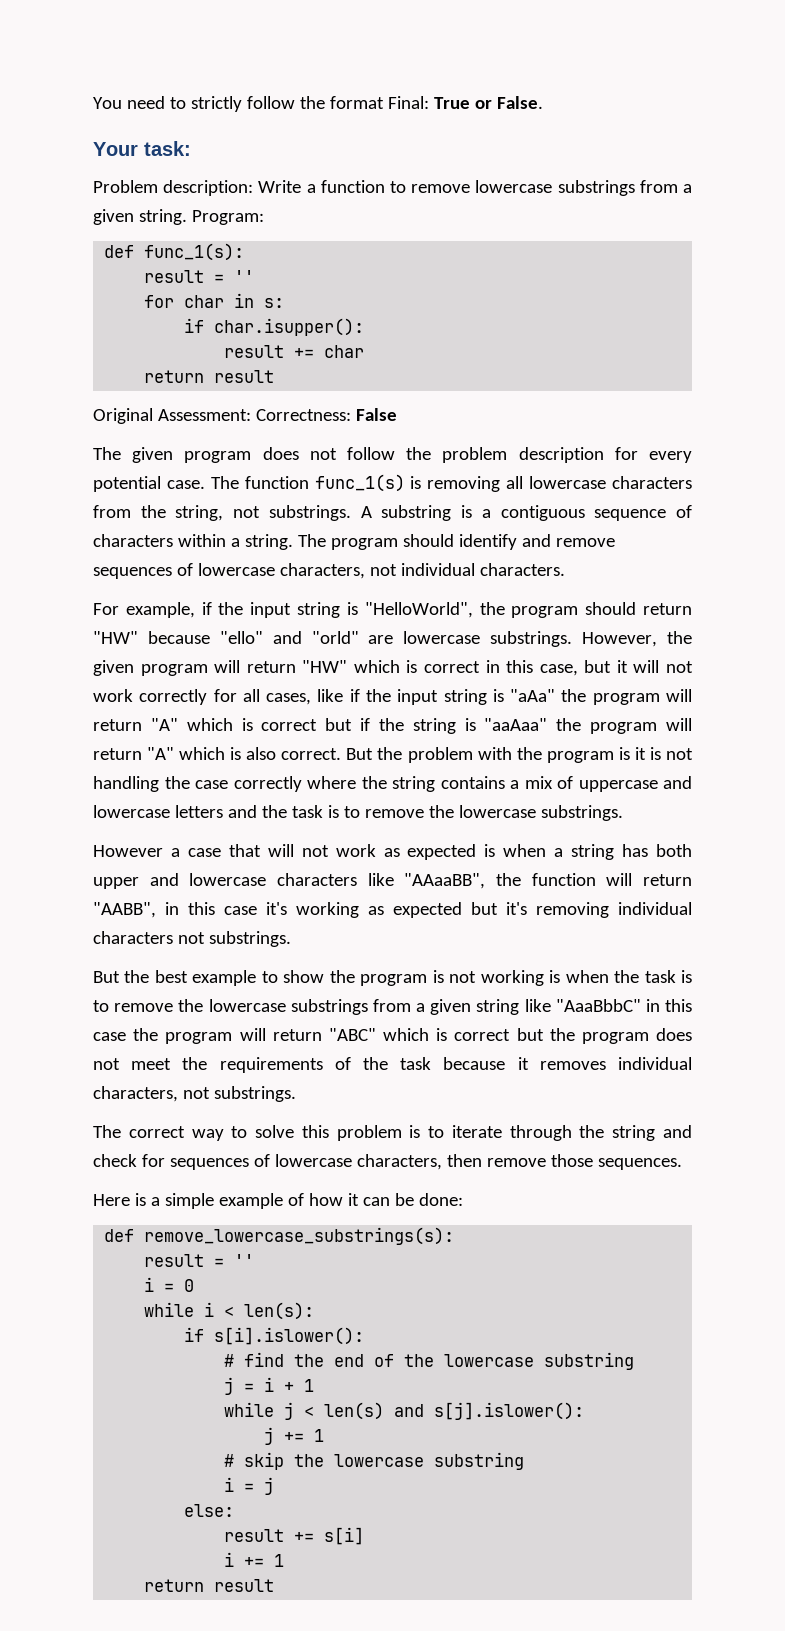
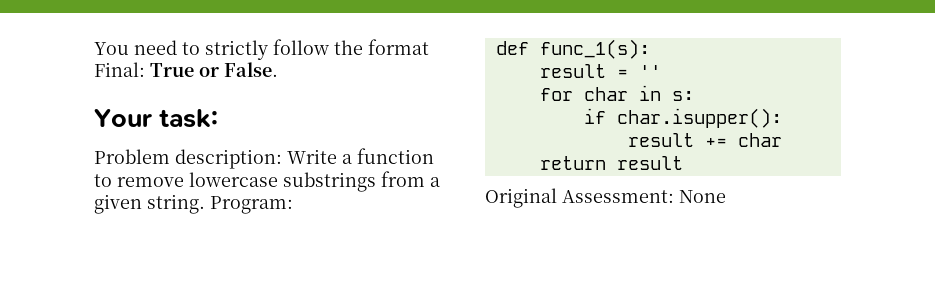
- Original Assessment: Correctness: False
- The given program does not follow the problem description for every potential case. The function func_1(s) is removing all lowercase characters from the string, not substrings. A substring is a contiguous sequence of characters within a string. The program should identify and remove sequences of lowercase characters, not individual characters.
- For example, if the input string is "HelloWorld", the program should return "HW" because "ello" and "orld" are lowercase substrings. However, the given program will return "HW" which is correct in this case, but it will not work correctly for all cases, like if the input string is "aAa" the program will return "A" which is correct but if the string is "aaAaa" the program will return "A" which is also correct. But the problem with the program is it is not handling the case correctly where the string contains a mix of uppercase and lowercase letters and the task is to remove the lowercase substrings.
- However a case that will not work as expected is when a string has both upper and lowercase characters like "AAaaBB", the function will return "AABB", in this case it's working as expected but it's removing individual characters not substrings.
- But the best example to show the program is not working is when the task is to remove the lowercase substrings from a given string like "AaaBbbC" in this case the program will return "ABC" which is correct but the program does not meet the requirements of the task because it removes individual characters, not substrings.
- The correct way to solve this problem is to iterate through the string and check for sequences of lowercase characters, then remove those sequences.
- Here is a simple example of how it can be done:
- def remove_lowercase_substrings(s):
- result = ''
- i = 0
- while i < len(s):
- if s[i].islower():
- # find the end of the lowercase substring
- j = i + 1
- while j < len(s) and s[j].islower():
- j += 1
- # skip the lowercase substring
- i = j
- else:
- result += s[i]
- i += 1
- return result
+ Original Assessment: None

